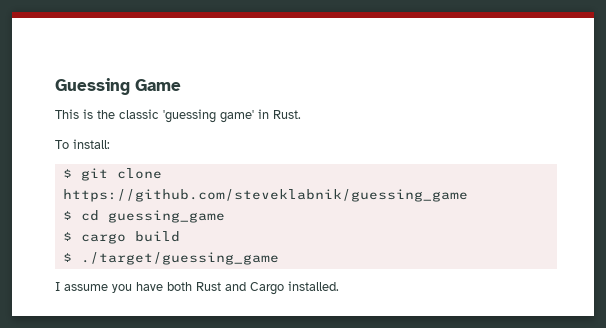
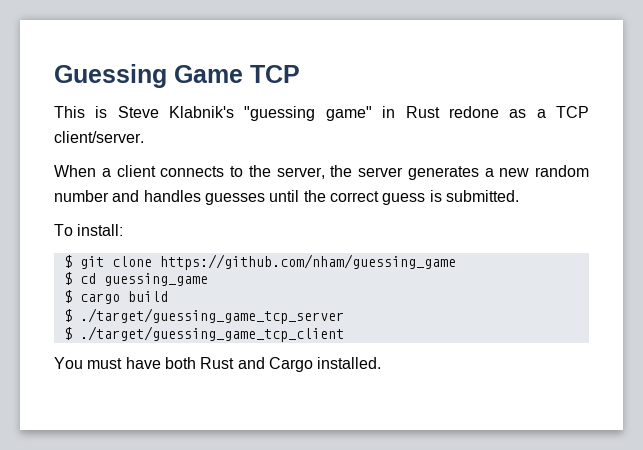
- Guessing Game
+ Guessing Game TCP
- This is the classic 'guessing game' in Rust.
+ This is Steve Klabnik's "guessing game" in Rust redone as a TCP client/server.
+ When a client connects to the server, the server generates a new random number and handles guesses until the correct guess is submitted.
- $ git clone https://github.com/steveklabnik/guessing_game
+ $ git clone https://github.com/nham/guessing_game
- $ ./target/guessing_game
- I assume you have both Rust and Cargo installed.
+ $ ./target/guessing_game_tcp_server
+ $ ./target/guessing_game_tcp_client
+ You must have both Rust and Cargo installed.

